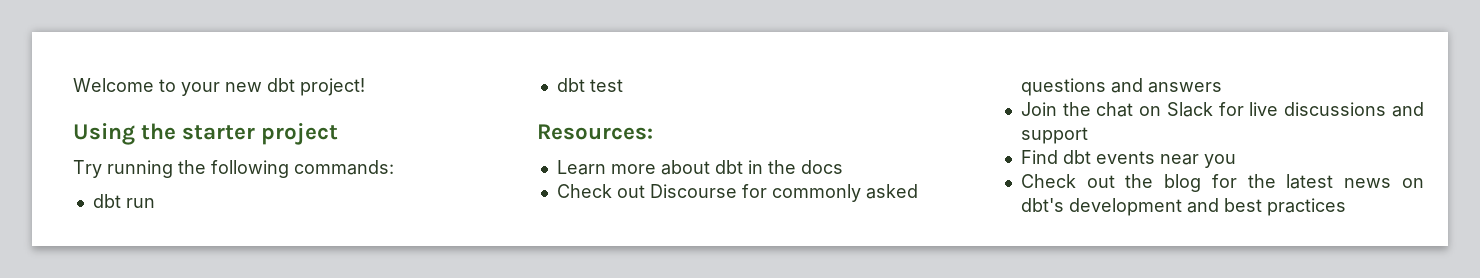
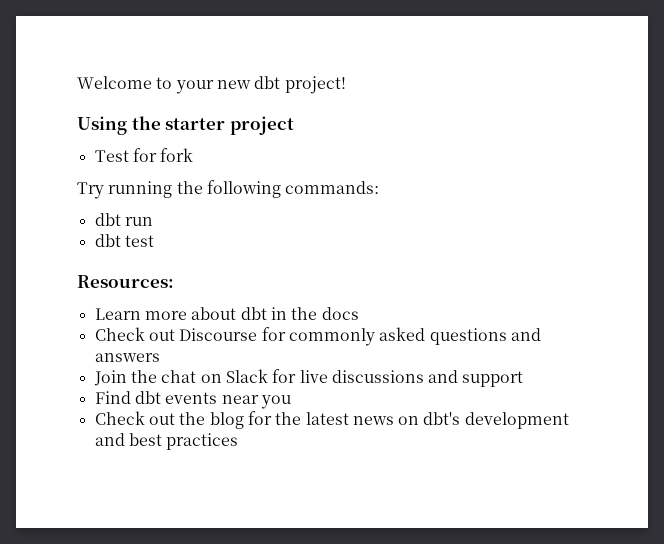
+ Test for fork

